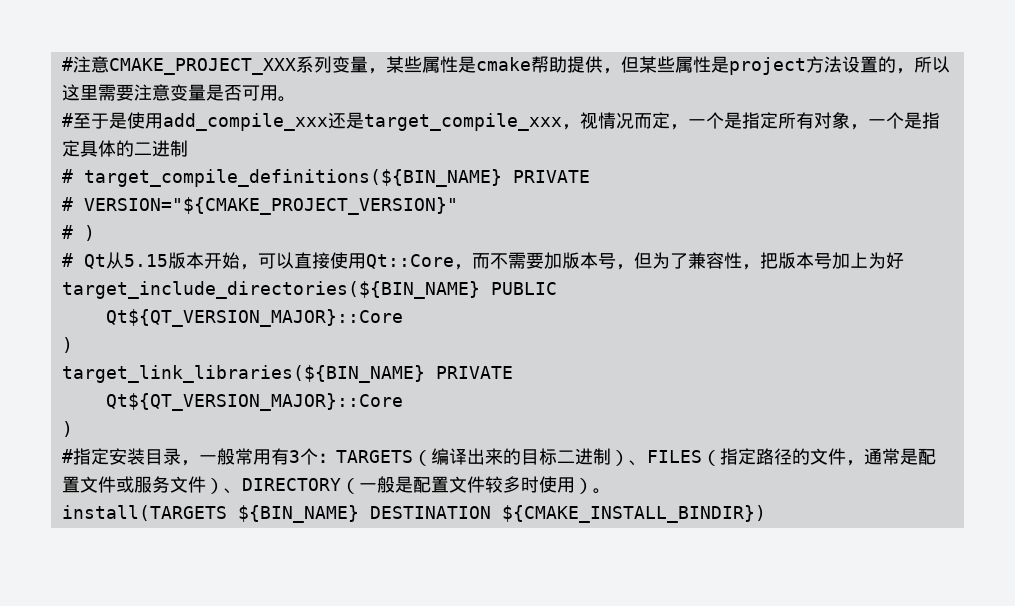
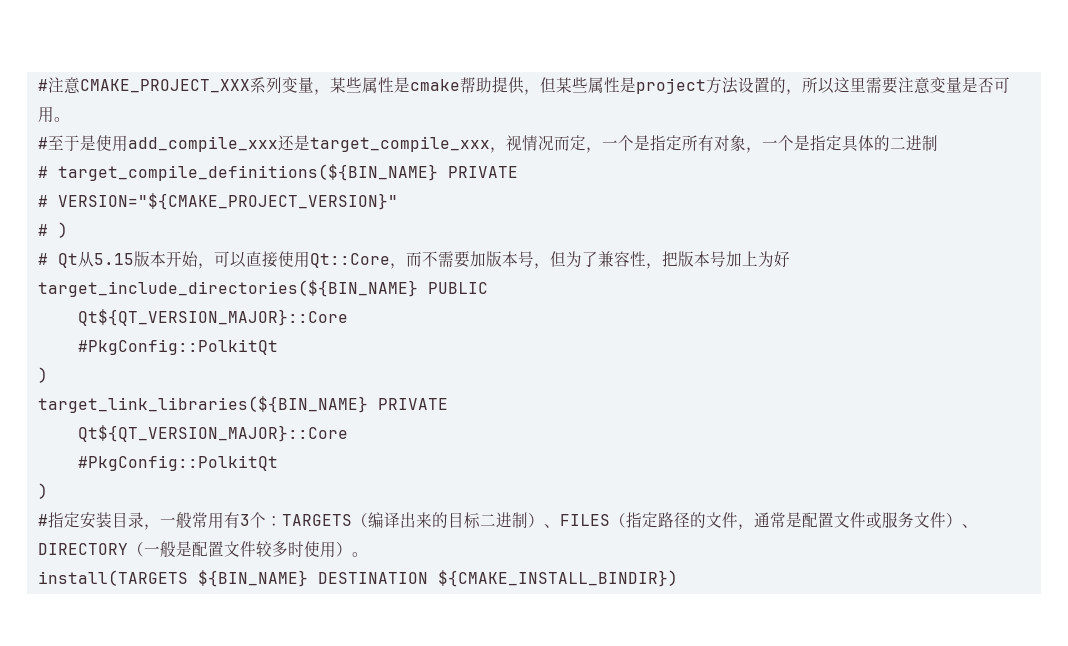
  target_include_directories(${BIN_NAME} PUBLIC
  Qt${QT_VERSION_MAJOR}::Core
+ #PkgConfig::PolkitQt
  target_link_libraries(${BIN_NAME} PRIVATE
  Qt${QT_VERSION_MAJOR}::Core
+ #PkgConfig::PolkitQt

